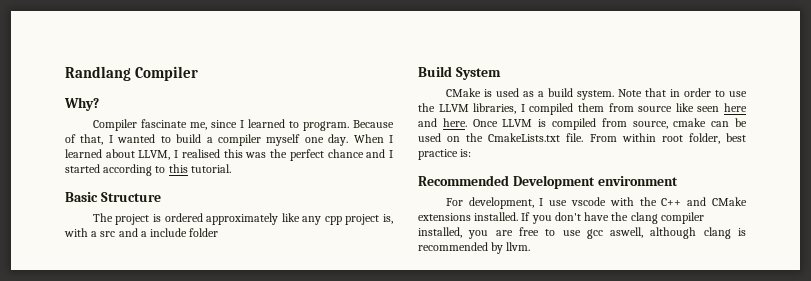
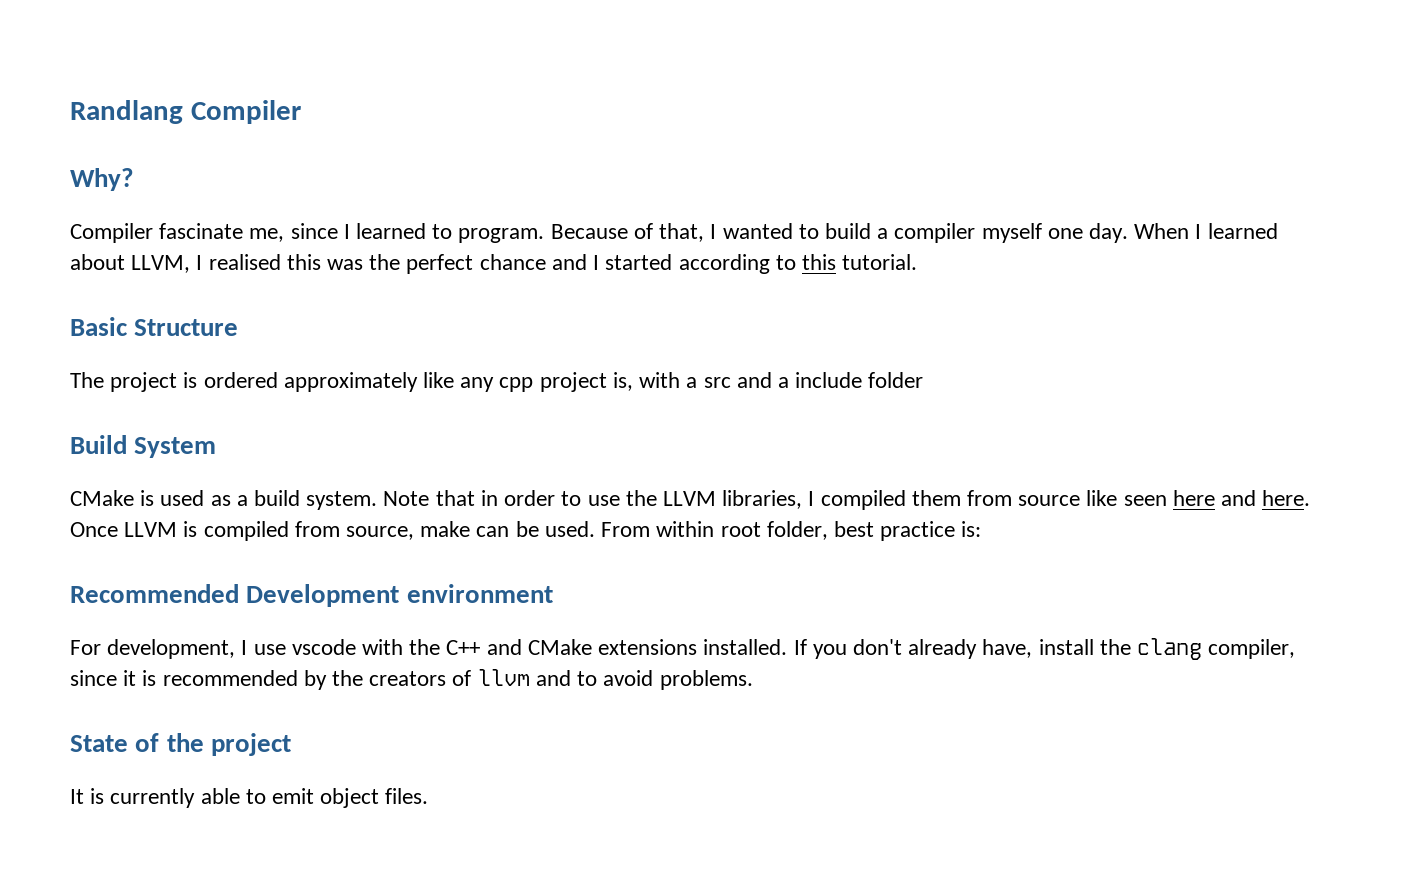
- Once LLVM is compiled from source, cmake can be used on the CmakeLists.txt file.
+ Once LLVM is compiled from source, make can be used.
- If you don't have the clang compiler installed, you are free to use gcc aswell, although clang is recommended by llvm.
+ If you don't already have, install the clang compiler, since it is recommended by the creators of llvm and to avoid problems.
+ State of the project
+ It is currently able to emit object files.

